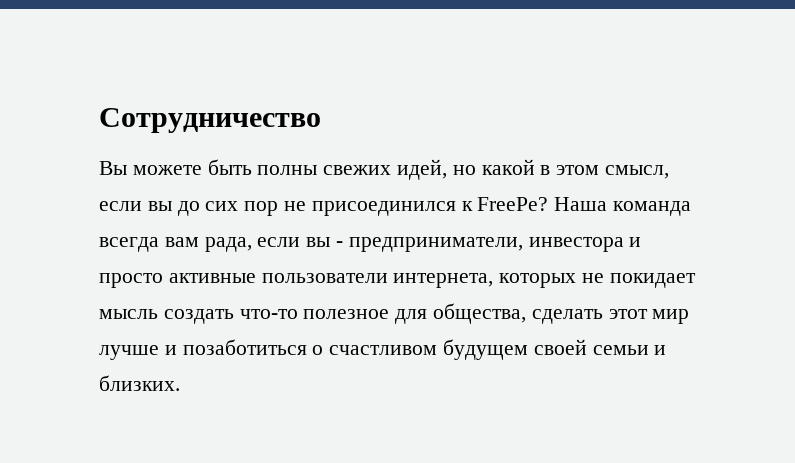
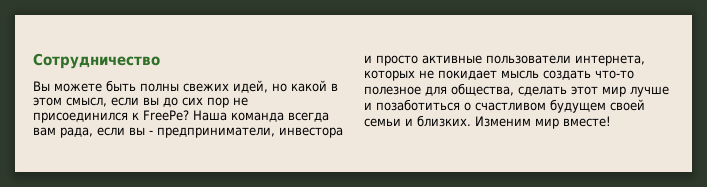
+ Изменим мир вместе!

